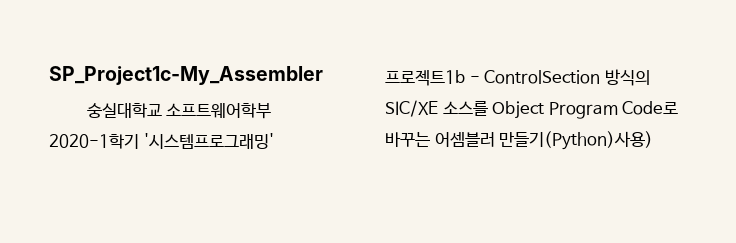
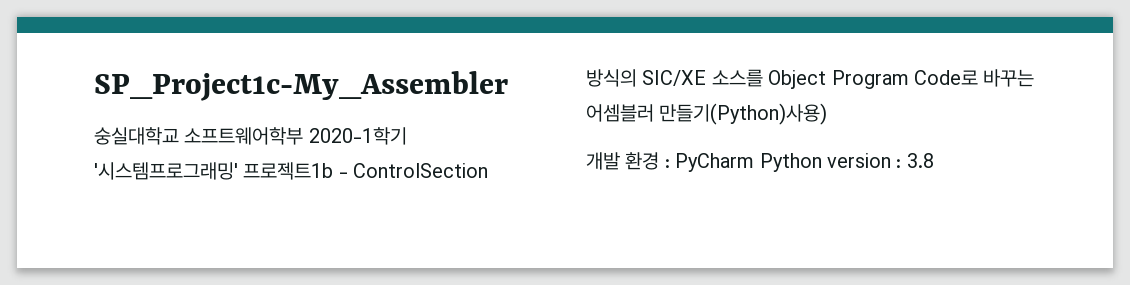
+ 개발 환경 : PyCharm Python version : 3.8

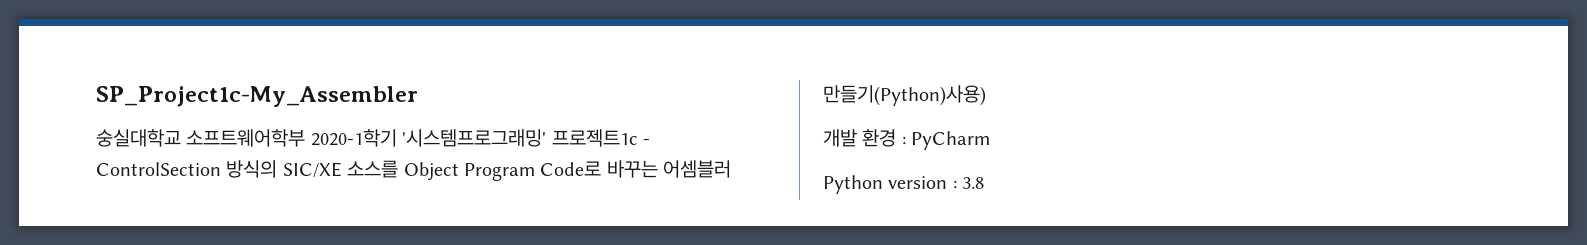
- 숭실대학교 소프트웨어학부 2020-1학기 '시스템프로그래밍' 프로젝트1b - ControlSection 방식의 SIC/XE 소스를 Object Program Code로 바꾸는 어셈블러 만들기(Python)사용)
+ 숭실대학교 소프트웨어학부 2020-1학기 '시스템프로그래밍' 프로젝트1c - ControlSection 방식의 SIC/XE 소스를 Object Program Code로 바꾸는 어셈블러 만들기(Python)사용)
- 개발 환경 : PyCharm Python version : 3.8
+ 개발 환경 : PyCharm
+ Python version : 3.8

